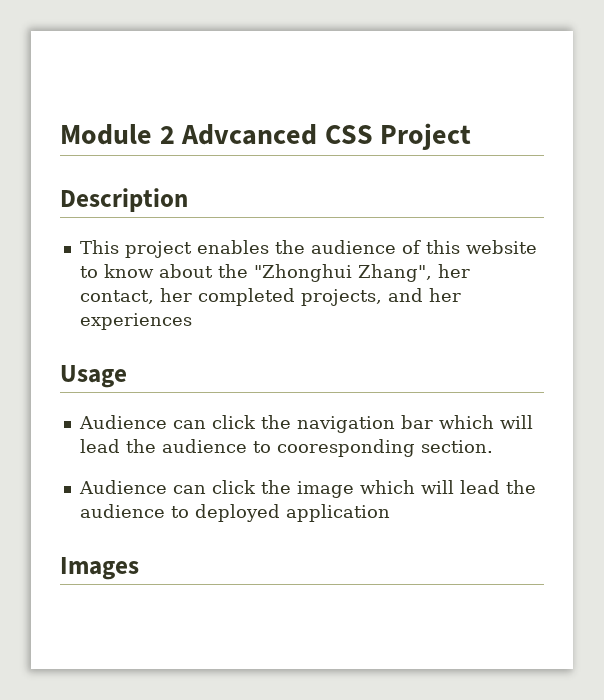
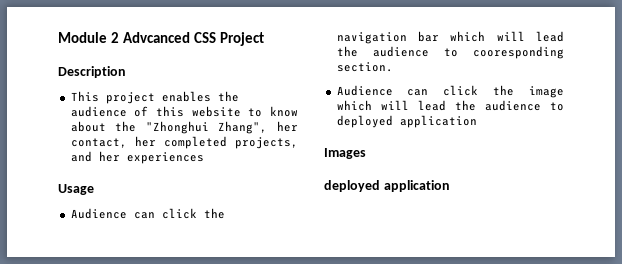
  Images
+ deployed application

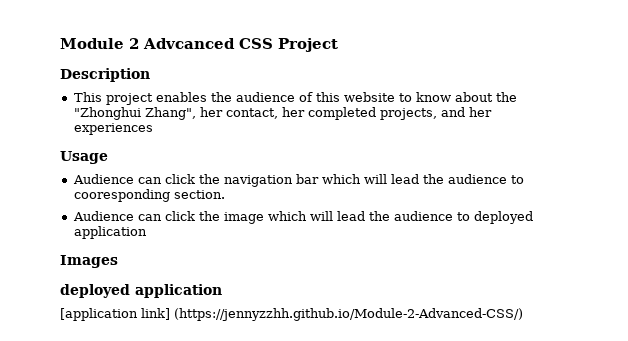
+ [application link] (https://jennyzzhh.github.io/Module-2-Advanced-CSS/)

